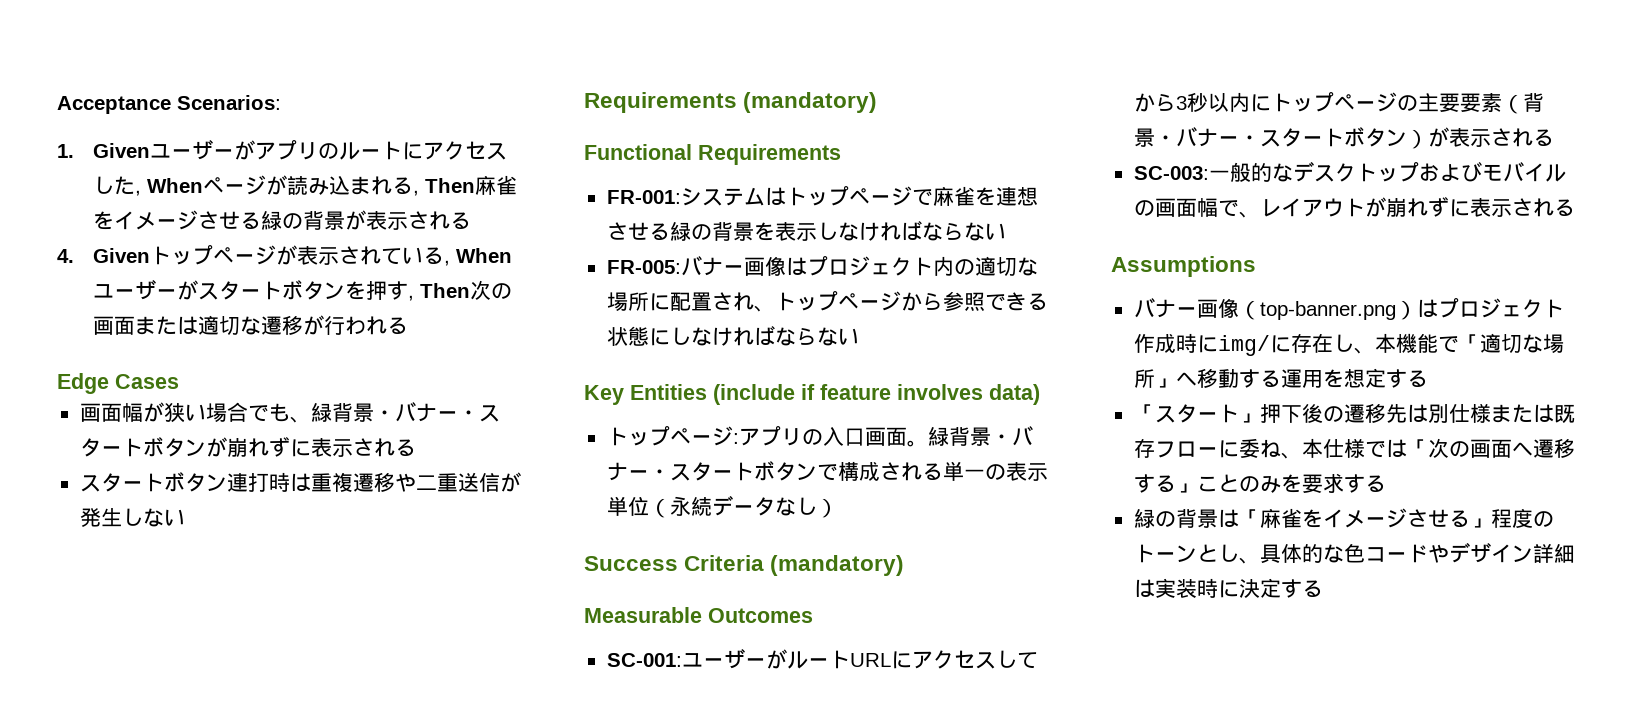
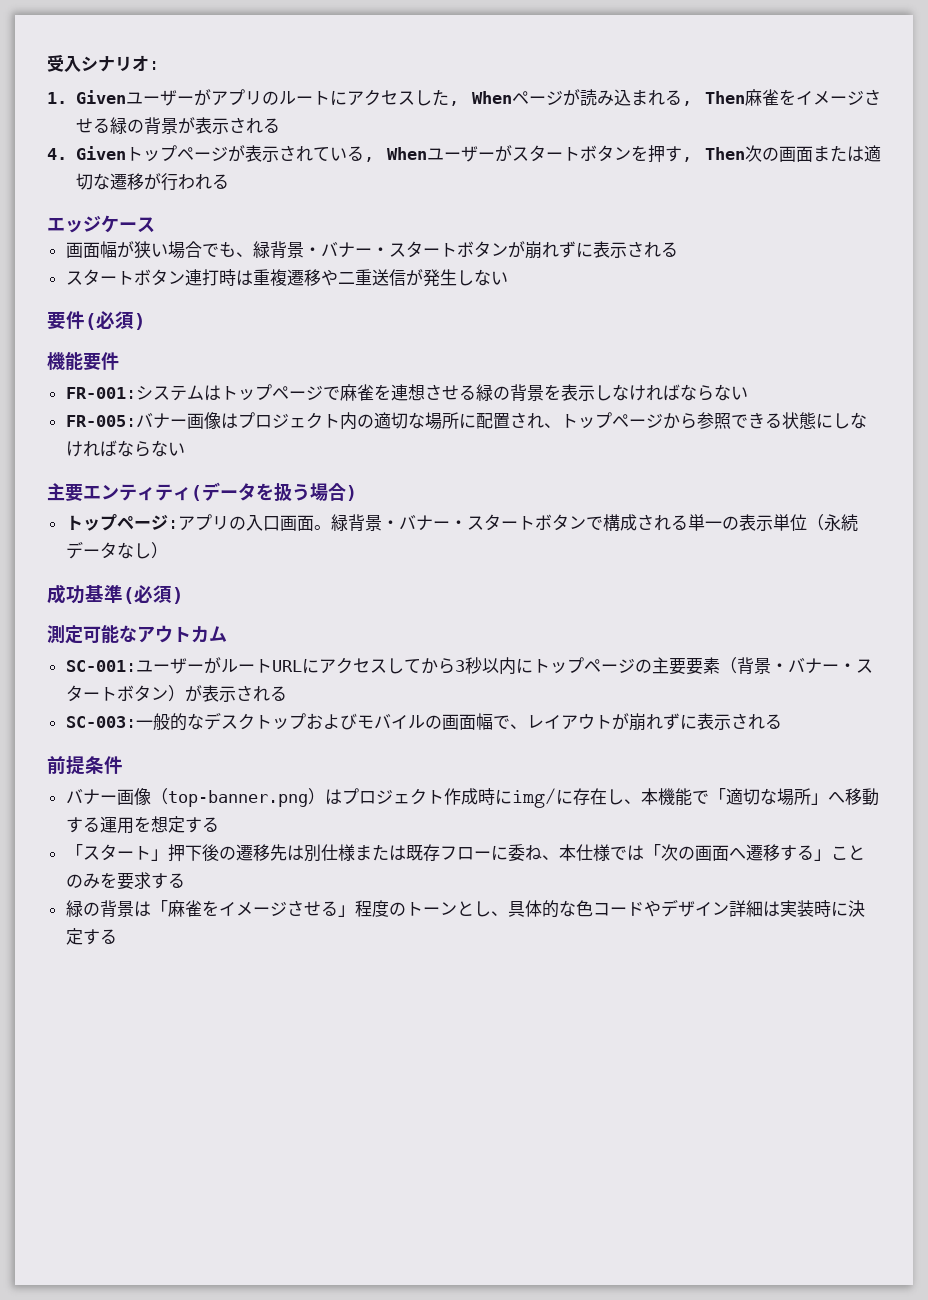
- Acceptance Scenarios:
+ 受入シナリオ:
- Edge Cases
+ エッジケース
- Requirements (mandatory)
- Functional Requirements
+ 要件(必須)
+ 機能要件
- Key Entities (include if feature involves data)
+ 主要エンティティ(データを扱う場合)
- Success Criteria (mandatory)
- Measurable Outcomes
+ 成功基準(必須)
+ 測定可能なアウトカム
- Assumptions
+ 前提条件

